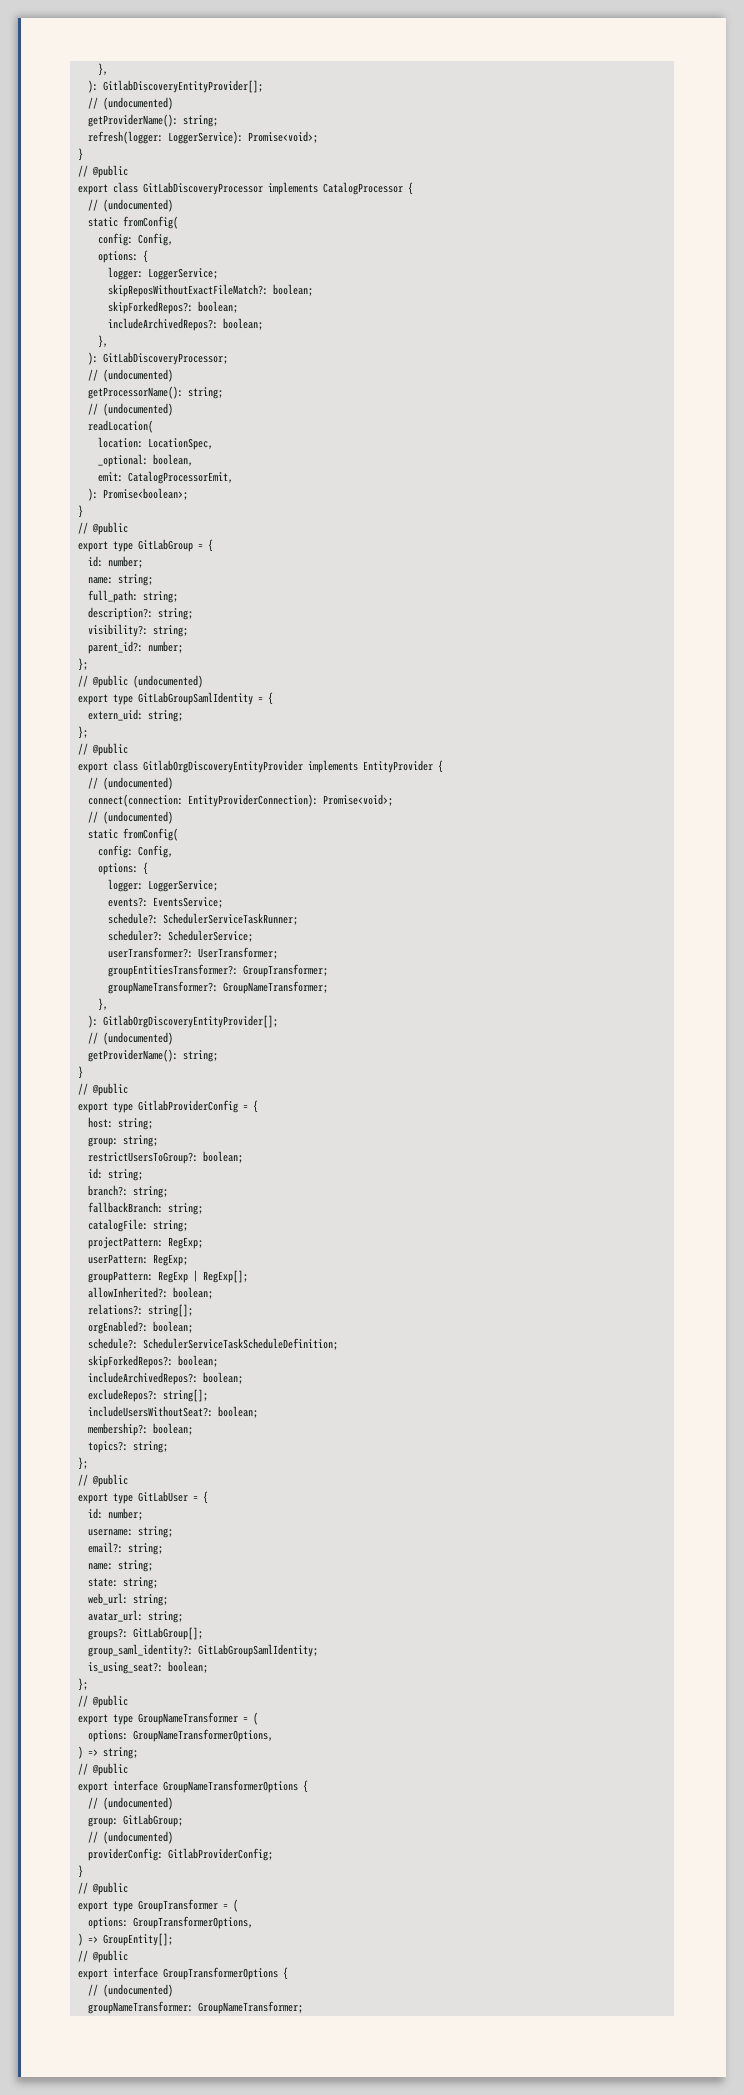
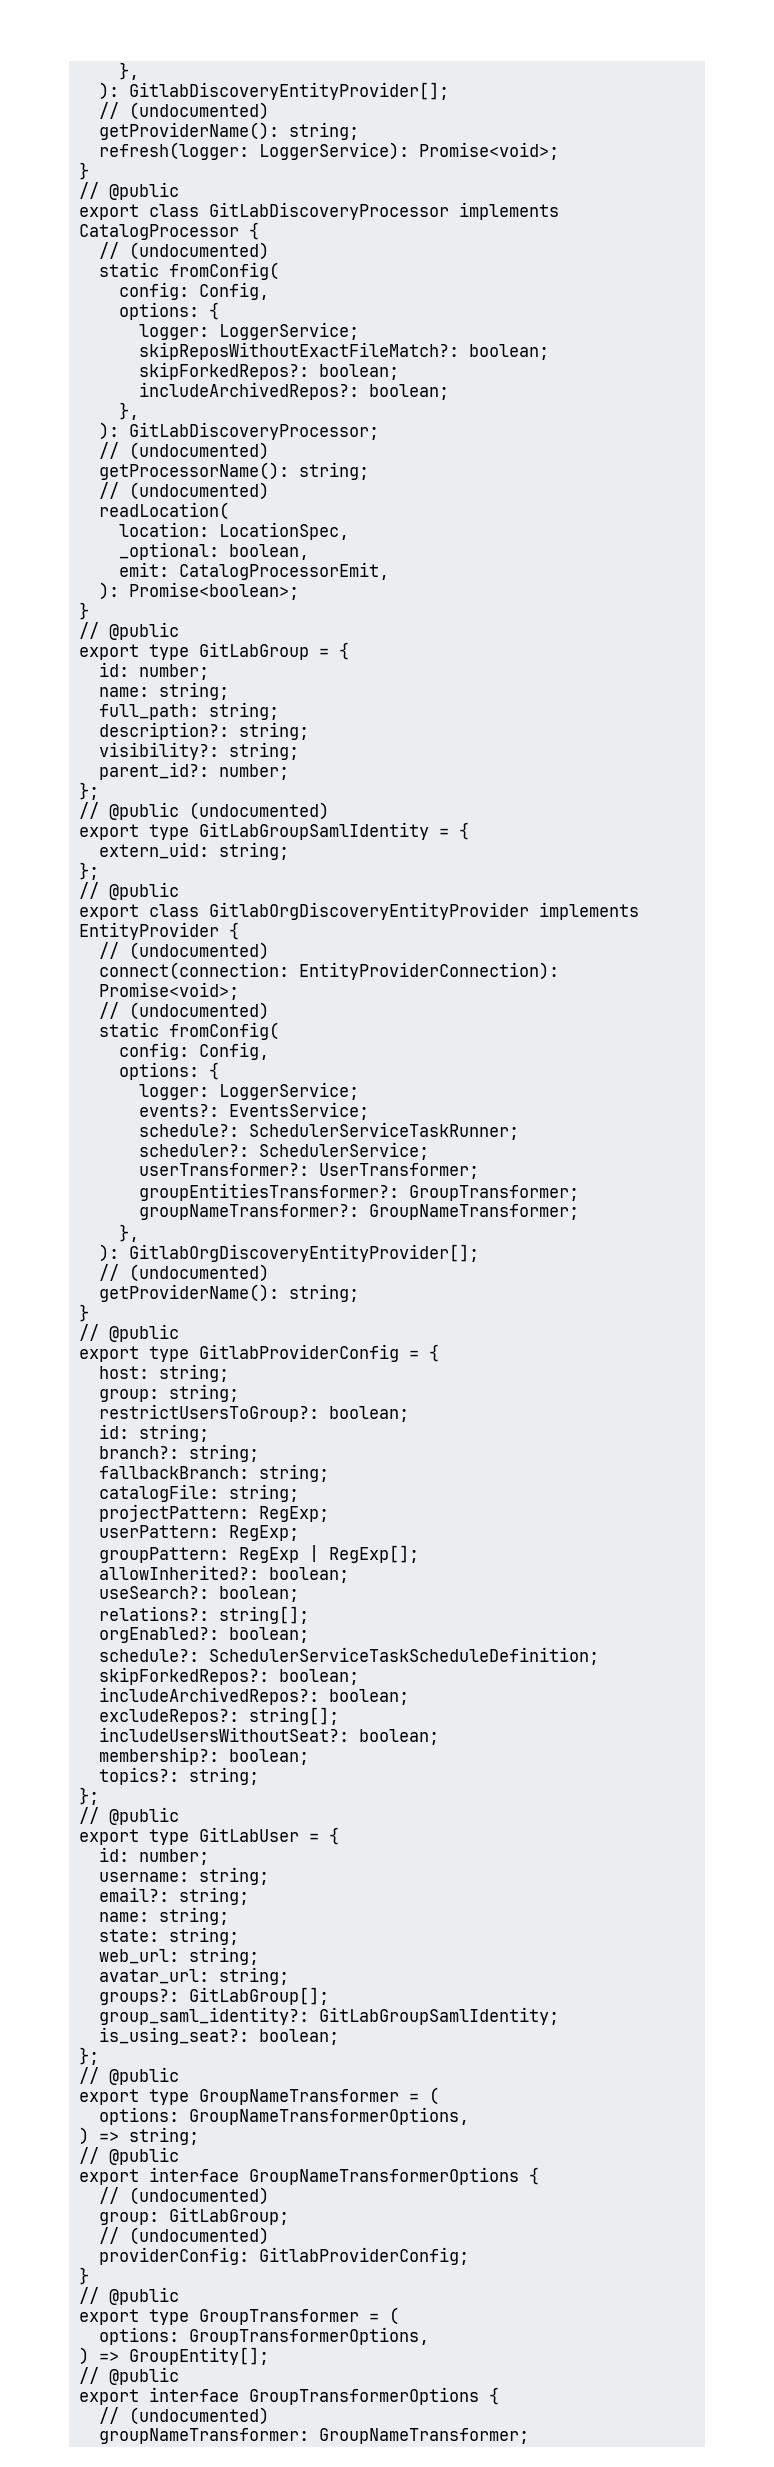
+ useSearch?: boolean;

